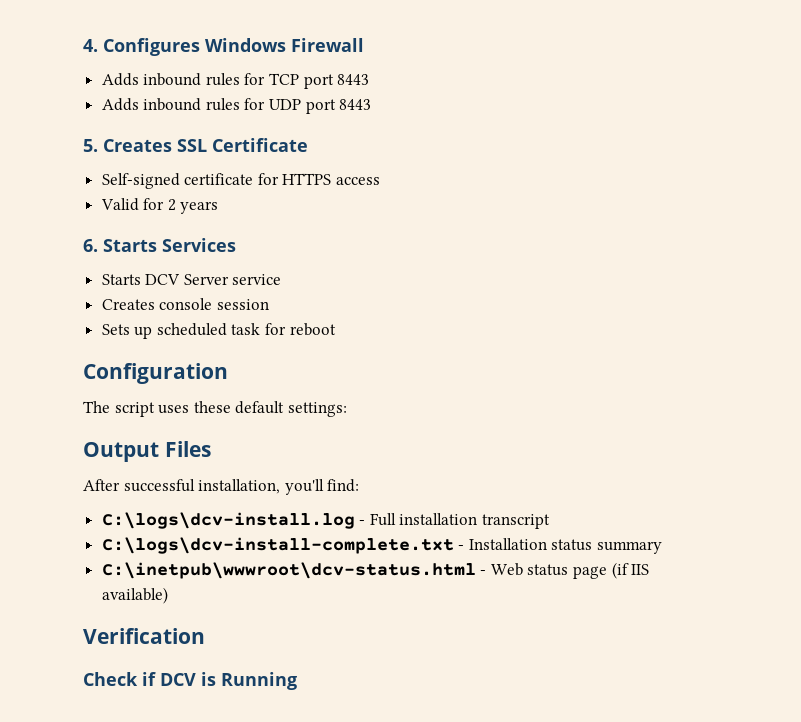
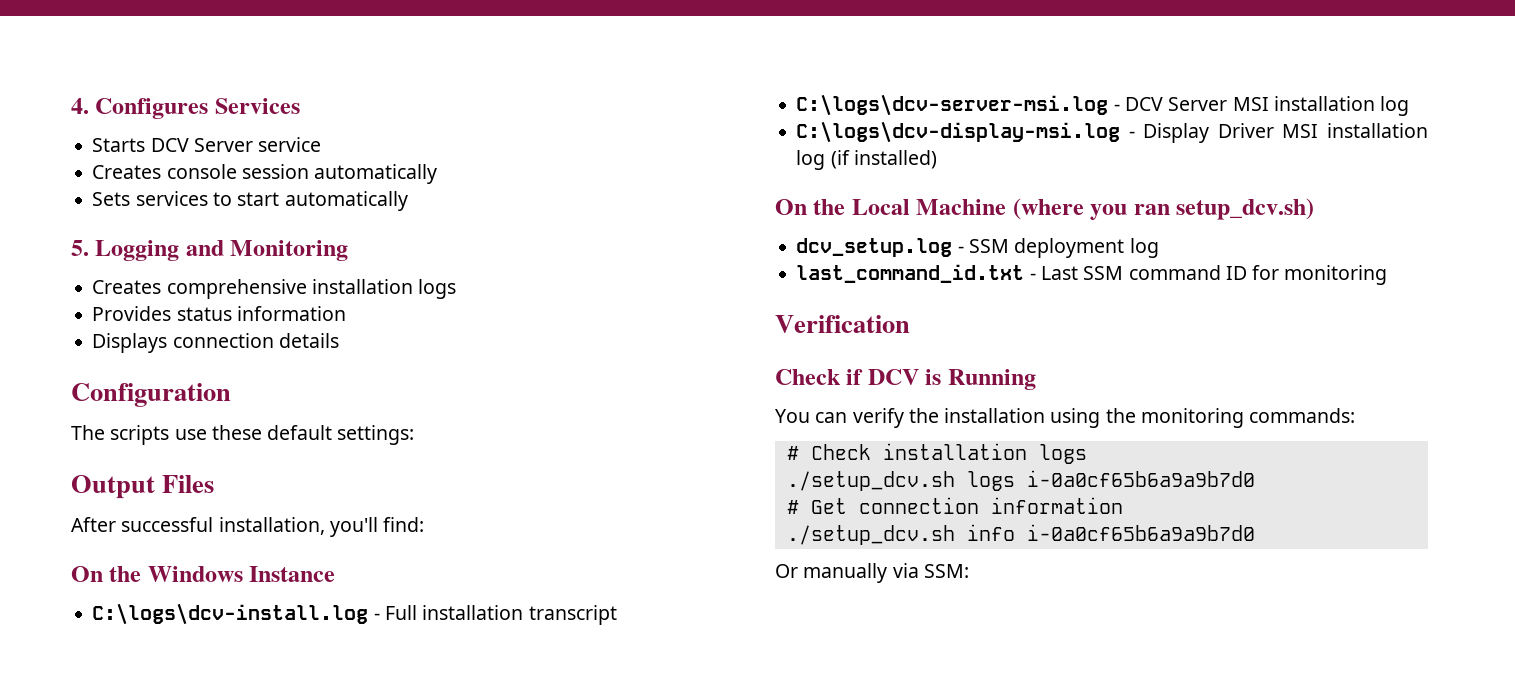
- 4. Configures Windows Firewall
- Adds inbound rules for TCP port 8443
- Adds inbound rules for UDP port 8443
- 5. Creates SSL Certificate
- Self-signed certificate for HTTPS access
- Valid for 2 years
- 6. Starts Services
+ 4. Configures Services
- Creates console session
+ Creates console session automatically
- Sets up scheduled task for reboot
+ Sets services to start automatically
+ 5. Logging and Monitoring
+ Creates comprehensive installation logs
+ Provides status information
+ Displays connection details
- The script uses these default settings:
+ The scripts use these default settings:
+ On the Windows Instance
- C:\logs\dcv-install-complete.txt - Installation status summary
- C:\inetpub\wwwroot\dcv-status.html - Web status page (if IIS available)
+ C:\logs\dcv-server-msi.log - DCV Server MSI installation log
+ C:\logs\dcv-display-msi.log - Display Driver MSI installation log (if installed)
+ On the Local Machine (where you ran setup_dcv.sh)
+ dcv_setup.log - SSM deployment log
+ last_command_id.txt - Last SSM command ID for monitoring
+ You can verify the installation using the monitoring commands:
+ # Check installation logs
+ ./setup_dcv.sh logs i-0a0cf65b6a9a9b7d0
+ # Get connection information
+ ./setup_dcv.sh info i-0a0cf65b6a9a9b7d0
+ Or manually via SSM:

